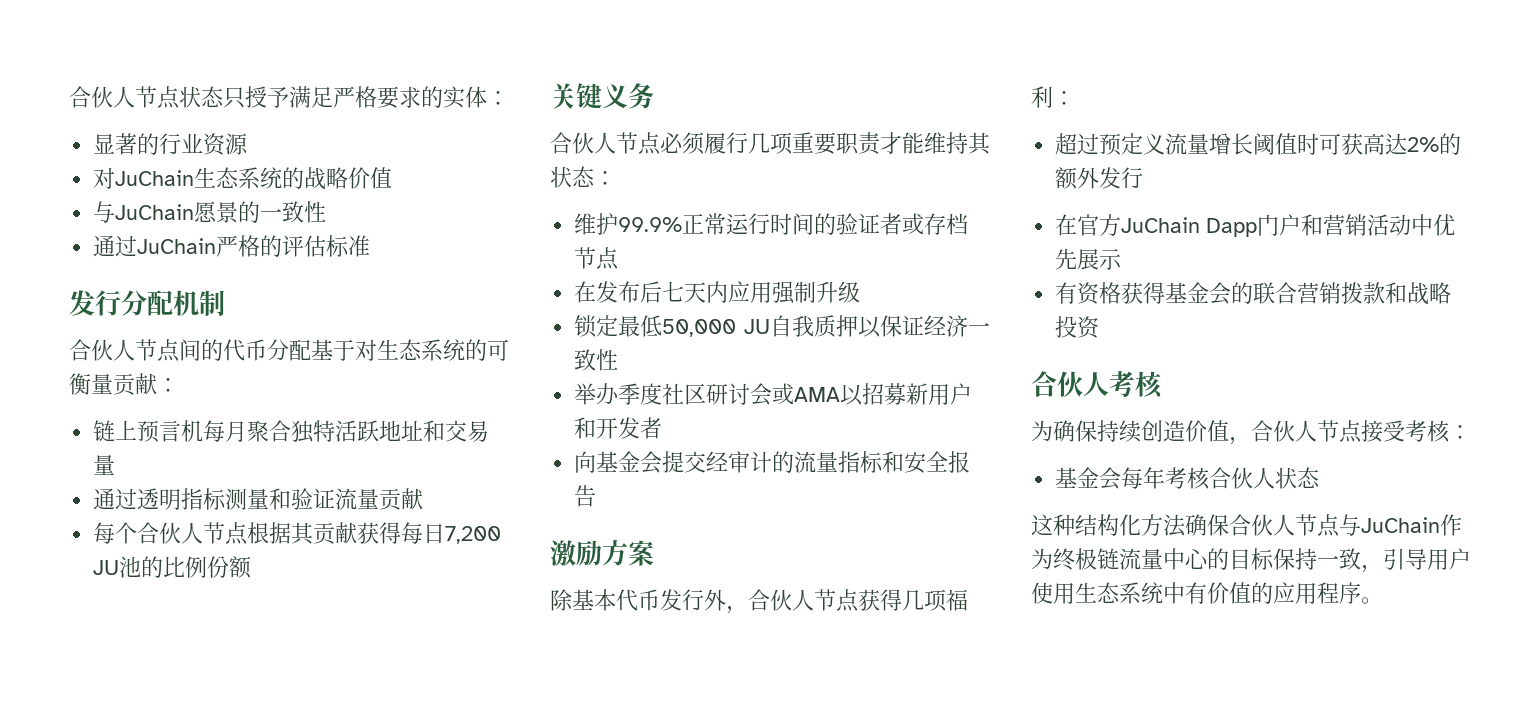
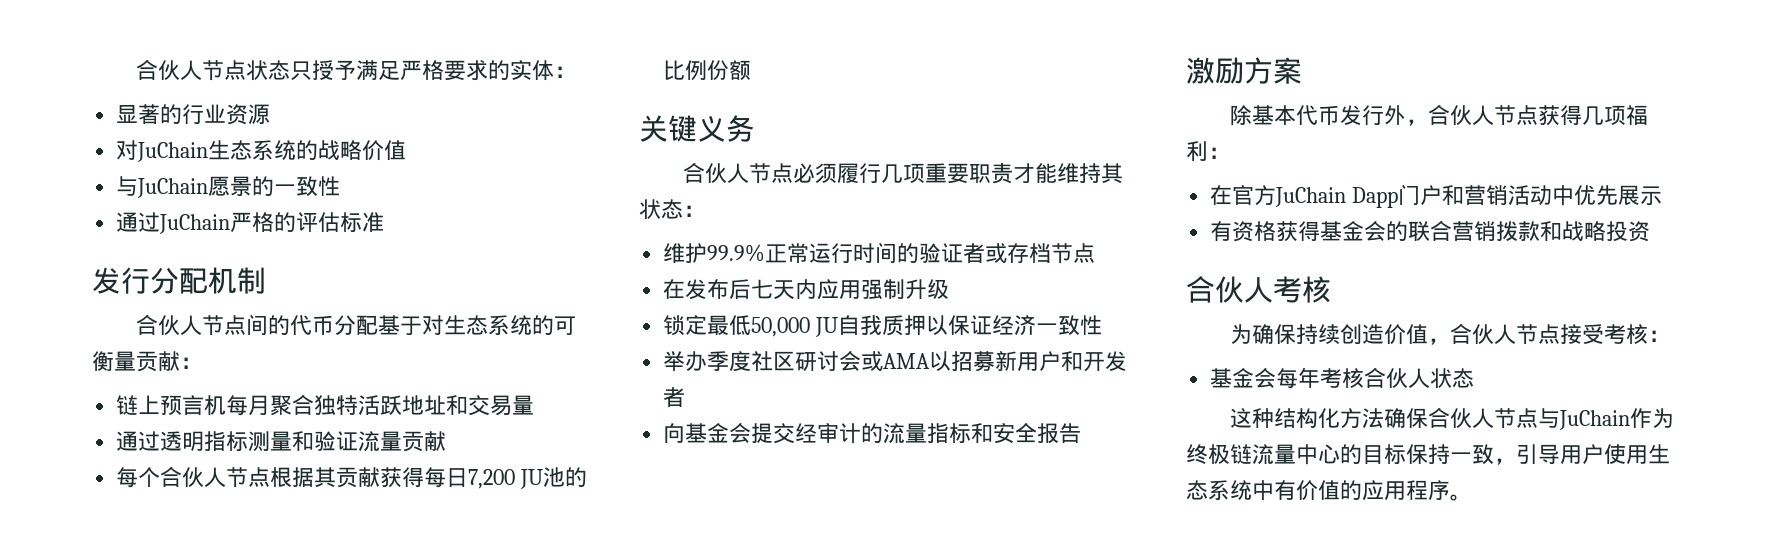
- 超过预定义流量增长阈值时可获高达2%的额外发行

